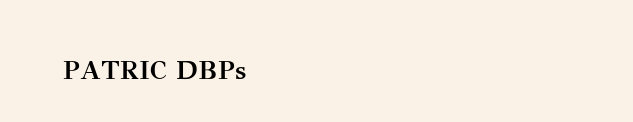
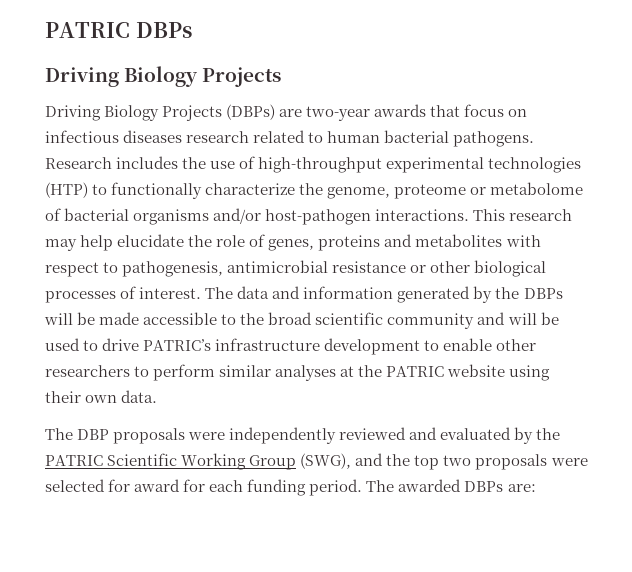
  PATRIC DBPs
+ Driving Biology Projects
+ Driving Biology Projects (DBPs) are two-year awards that focus on infectious diseases research related to human bacterial pathogens. Research includes the use of high-throughput experimental technologies (HTP) to functionally characterize the genome, proteome or metabolome of bacterial organisms and/or host-pathogen interactions. This research may help elucidate the role of genes, proteins and metabolites with respect to pathogenesis, antimicrobial resistance or other biological processes of interest. The data and information generated by the DBPs will be made accessible to the broad scientific community and will be used to drive PATRIC’s infrastructure development to enable other researchers to perform similar analyses at the PATRIC website using their own data.
+ The DBP proposals were independently reviewed and evaluated by the PATRIC Scientific Working Group (SWG), and the top two proposals were selected for award for each funding period. The awarded DBPs are:

